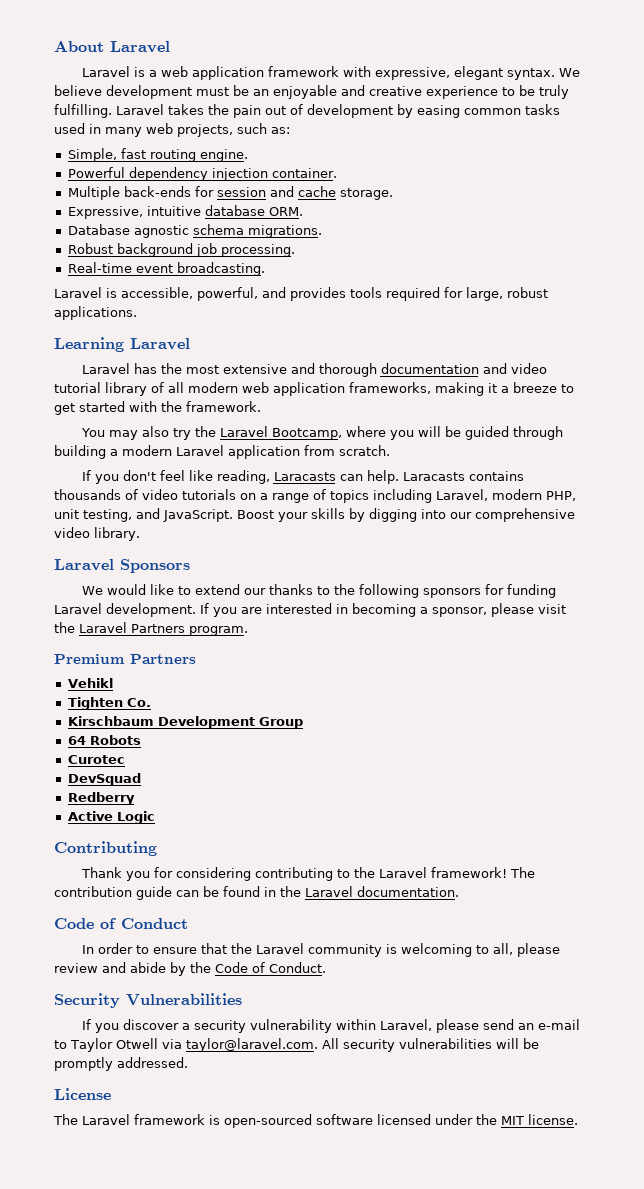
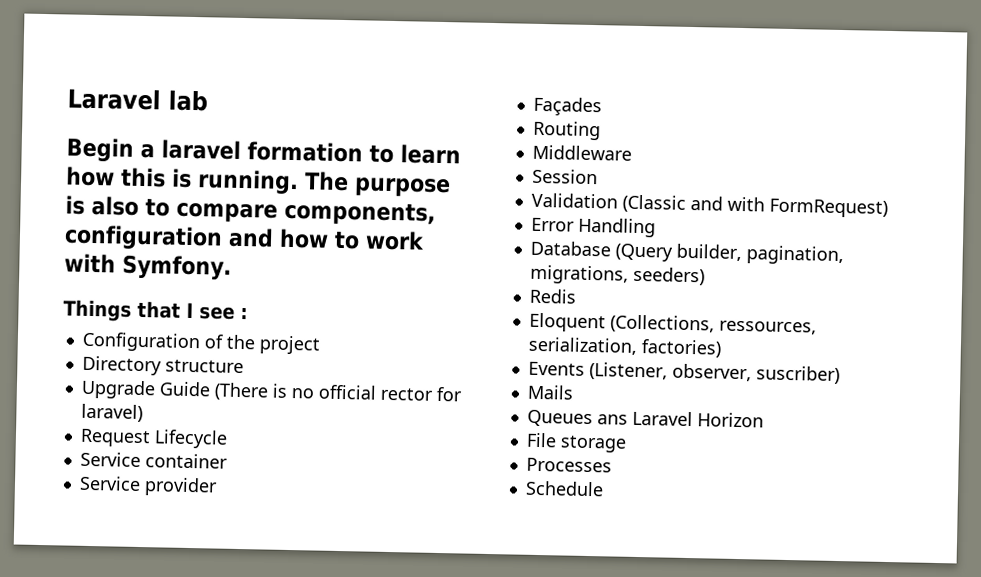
- About Laravel
- Laravel is a web application framework with expressive, elegant syntax. We believe development must be an enjoyable and creative experience to be truly fulfilling. Laravel takes the pain out of development by easing common tasks used in many web projects, such as:
- Simple, fast routing engine.
- Powerful dependency injection container.
- Multiple back-ends for session and cache storage.
- Expressive, intuitive database ORM.
- Database agnostic schema migrations.
- Robust background job processing.
- Real-time event broadcasting.
- Laravel is accessible, powerful, and provides tools required for large, robust applications.
- Learning Laravel
- Laravel has the most extensive and thorough documentation and video tutorial library of all modern web application frameworks, making it a breeze to get started with the framework.
- You may also try the Laravel Bootcamp, where you will be guided through building a modern Laravel application from scratch.
- If you don't feel like reading, Laracasts can help. Laracasts contains thousands of video tutorials on a range of topics including Laravel, modern PHP, unit testing, and JavaScript. Boost your skills by digging into our comprehensive video library.
- Laravel Sponsors
- We would like to extend our thanks to the following sponsors for funding Laravel development. If you are interested in becoming a sponsor, please visit the Laravel Partners program.
- Premium Partners
- Vehikl
- Tighten Co.
- Kirschbaum Development Group
- 64 Robots
- Curotec
- DevSquad
- Redberry
- Active Logic
- Contributing
- Thank you for considering contributing to the Laravel framework! The contribution guide can be found in the Laravel documentation.
- Code of Conduct
- In order to ensure that the Laravel community is welcoming to all, please review and abide by the Code of Conduct.
- Security Vulnerabilities
- If you discover a security vulnerability within Laravel, please send an e-mail to Taylor Otwell via taylor@laravel.com. All security vulnerabilities will be promptly addressed.
- License
- The Laravel framework is open-sourced software licensed under the MIT license.
+ Laravel lab
+ Begin a laravel formation to learn how this is running. The purpose is also to compare components, configuration and how to work with Symfony.
+ Things that I see :
+ Configuration of the project
+ Directory structure
+ Upgrade Guide (There is no official rector for laravel)
+ Request Lifecycle
+ Service container
+ Service provider
+ Façades
+ Routing
+ Middleware
+ Session
+ Validation (Classic and with FormRequest)
+ Error Handling
+ Database (Query builder, pagination, migrations, seeders)
+ Redis
+ Eloquent (Collections, ressources, serialization, factories)
+ Events (Listener, observer, suscriber)
+ Mails
+ Queues ans Laravel Horizon
+ File storage
+ Processes
+ Schedule

